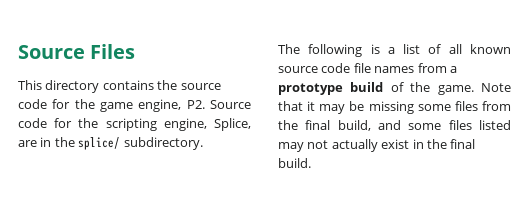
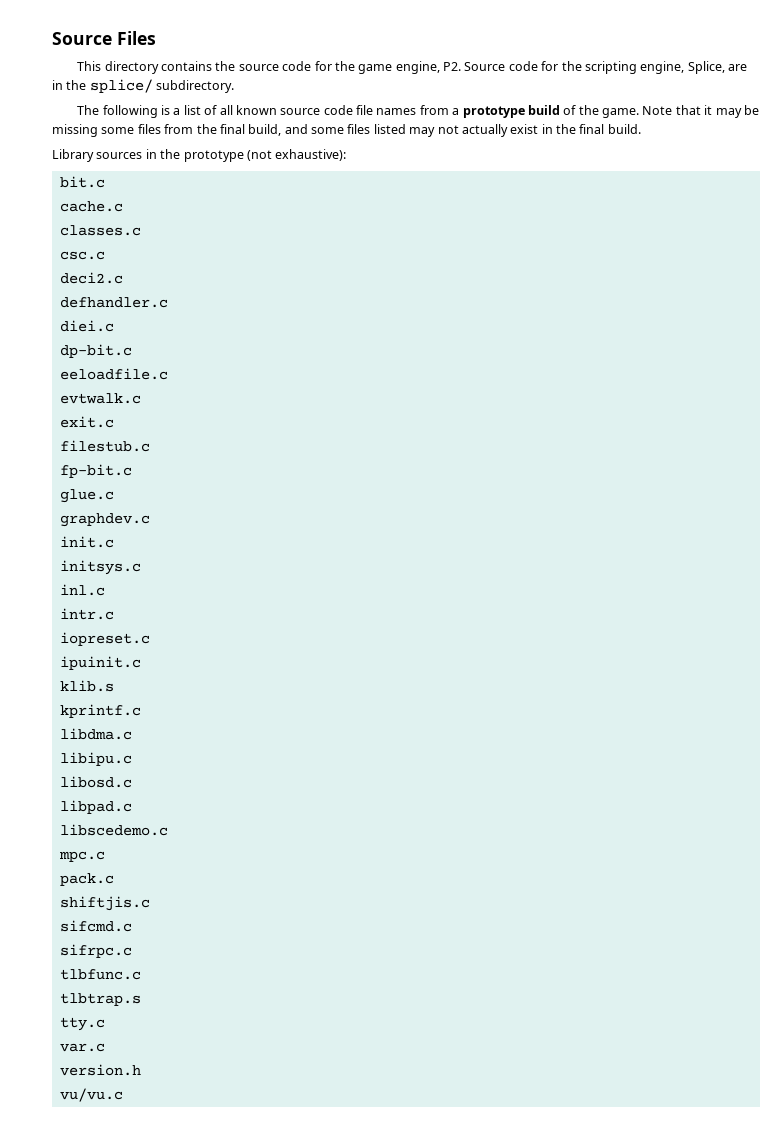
+ Library sources in the prototype (not exhaustive):
+ bit.c
+ cache.c
+ classes.c
+ csc.c
+ deci2.c
+ defhandler.c
+ diei.c
+ dp-bit.c
+ eeloadfile.c
+ evtwalk.c
+ exit.c
+ filestub.c
+ fp-bit.c
+ glue.c
+ graphdev.c
+ init.c
+ initsys.c
+ inl.c
+ intr.c
+ iopreset.c
+ ipuinit.c
+ klib.s
+ kprintf.c
+ libdma.c
+ libipu.c
+ libosd.c
+ libpad.c
+ libscedemo.c
+ mpc.c
+ pack.c
+ shiftjis.c
+ sifcmd.c
+ sifrpc.c
+ tlbfunc.c
+ tlbtrap.s
+ tty.c
+ var.c
+ version.h
+ vu/vu.c

